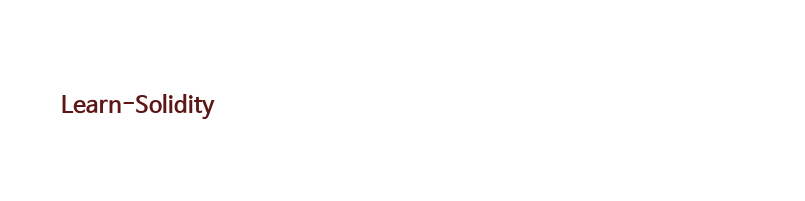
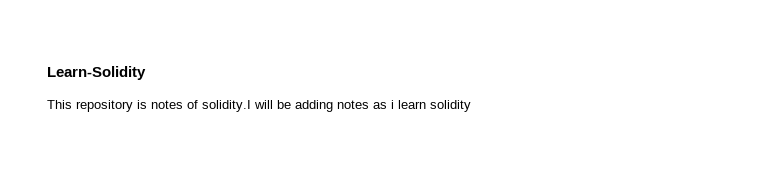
+ This repository is notes of solidity.I will be adding notes as i learn solidity

